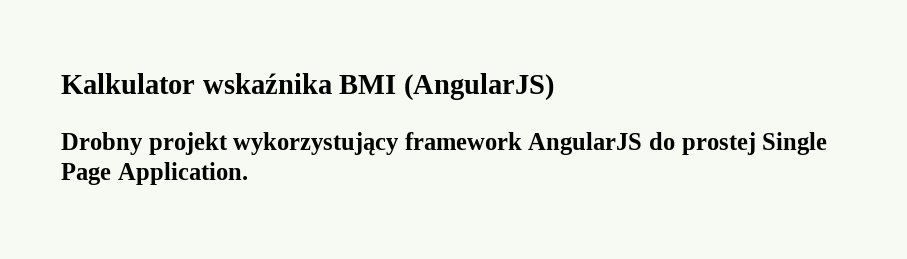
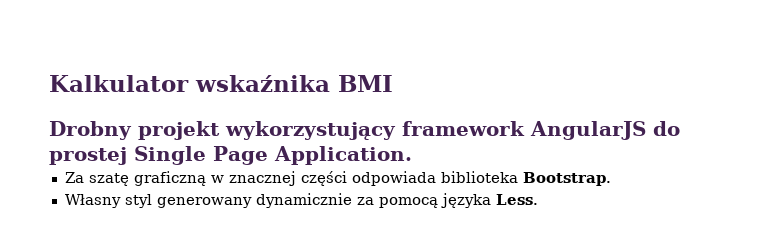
- Kalkulator wskaźnika BMI (AngularJS)
+ Kalkulator wskaźnika BMI
+ Za szatę graficzną w znacznej części odpowiada biblioteka Bootstrap.
+ Własny styl generowany dynamicznie za pomocą języka Less.

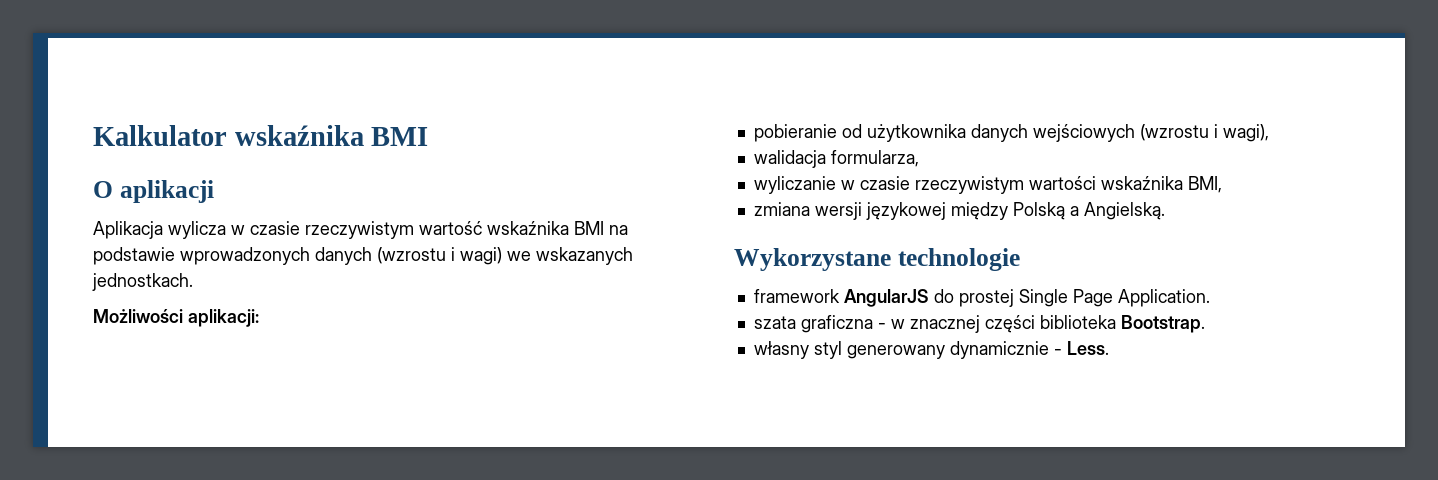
- Drobny projekt wykorzystujący framework AngularJS do prostej Single Page Application.
+ O aplikacji
+ Aplikacja wylicza w czasie rzeczywistym wartość wskaźnika BMI na podstawie wprowadzonych danych (wzrostu i wagi) we wskazanych jednostkach.
+ Możliwości aplikacji:
+ pobieranie od użytkownika danych wejściowych (wzrostu i wagi),
+ walidacja formularza,
+ wyliczanie w czasie rzeczywistym wartości wskaźnika BMI,
+ zmiana wersji językowej między Polską a Angielską.
+ Wykorzystane technologie
+ framework AngularJS do prostej Single Page Application.
- Za szatę graficzną w znacznej części odpowiada biblioteka Bootstrap.
+ szata graficzna - w znacznej części biblioteka Bootstrap.
- Własny styl generowany dynamicznie za pomocą języka Less.
+ własny styl generowany dynamicznie - Less.

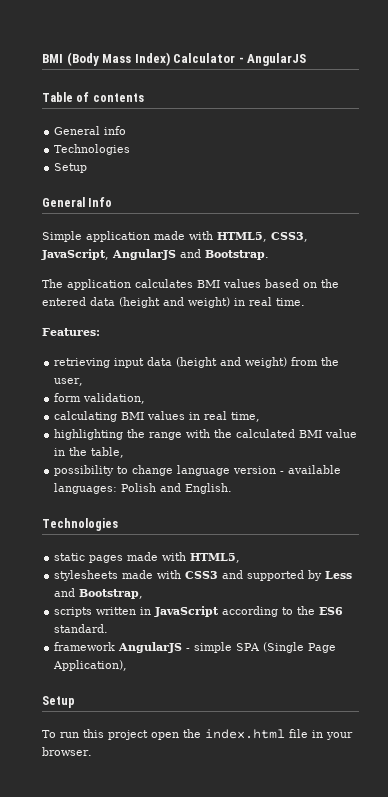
- Kalkulator wskaźnika BMI
- O aplikacji
- Aplikacja wylicza w czasie rzeczywistym wartość wskaźnika BMI na podstawie wprowadzonych danych (wzrostu i wagi) we wskazanych jednostkach.
- Możliwości aplikacji:
- pobieranie od użytkownika danych wejściowych (wzrostu i wagi),
- walidacja formularza,
- wyliczanie w czasie rzeczywistym wartości wskaźnika BMI,
- zmiana wersji językowej między Polską a Angielską.
- Wykorzystane technologie
- framework AngularJS do prostej Single Page Application.
- szata graficzna - w znacznej części biblioteka Bootstrap.
- własny styl generowany dynamicznie - Less.
+ BMI (Body Mass Index) Calculator - AngularJS
+ Table of contents
+ General info
+ Technologies
+ Setup
+ General Info
+ Simple application made with HTML5, CSS3, JavaScript, AngularJS and Bootstrap.
+ The application calculates BMI values based on the entered data (height and weight) in real time.
+ Features:
+ retrieving input data (height and weight) from the user,
+ form validation,
+ calculating BMI values in real time,
+ highlighting the range with the calculated BMI value in the table,
+ possibility to change language version - available languages: Polish and English.
+ Technologies
+ static pages made with HTML5,
+ stylesheets made with CSS3 and supported by Less and Bootstrap,
+ scripts written in JavaScript according to the ES6 standard.
+ framework AngularJS - simple SPA (Single Page Application),
+ Setup
+ To run this project open the index.html file in your browser.

